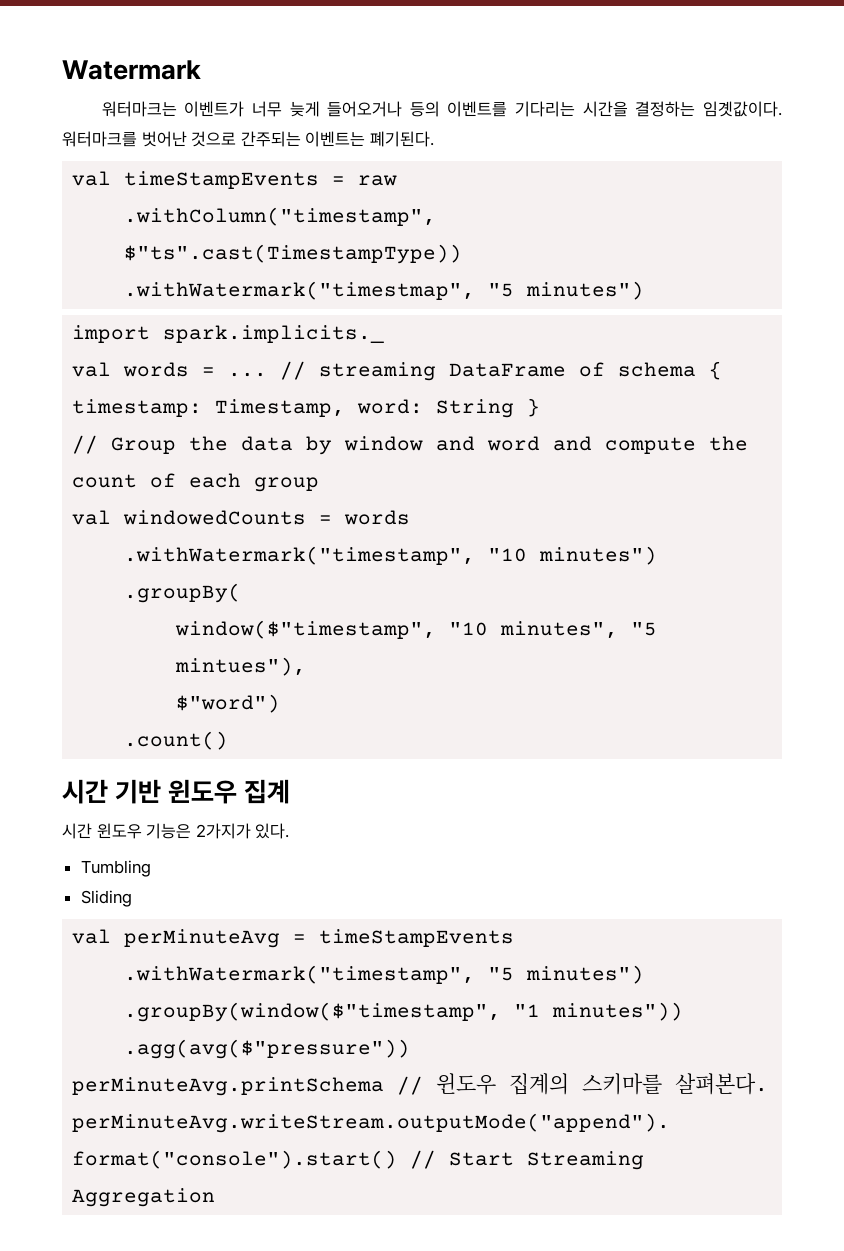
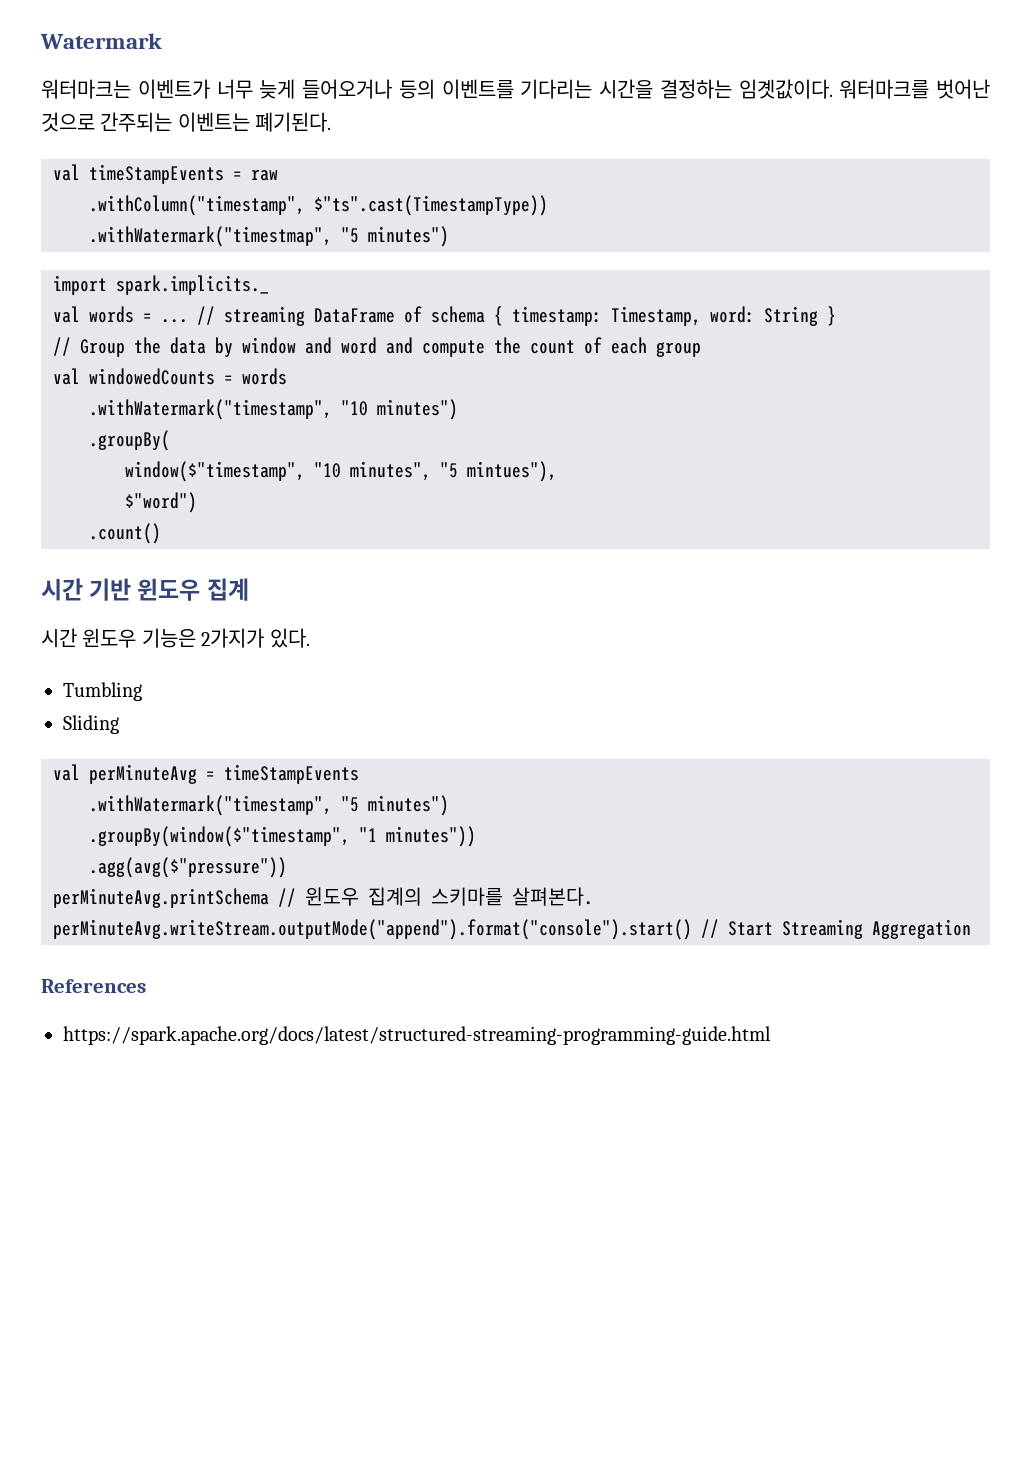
+ References
+ https://spark.apache.org/docs/latest/structured-streaming-programming-guide.html

